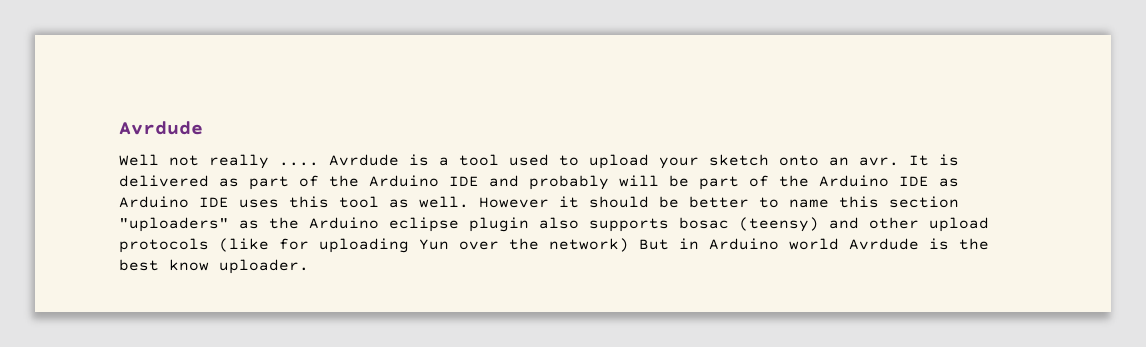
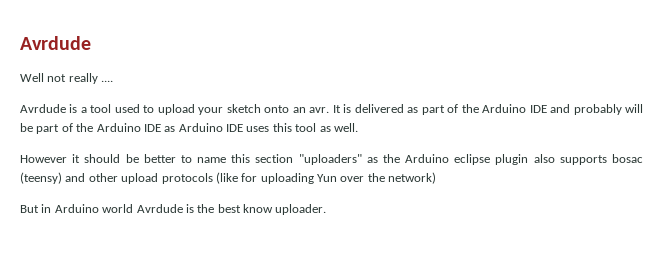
- Well not really .... Avrdude is a tool used to upload your sketch onto an avr.
+ Well not really ....
+ Avrdude is a tool used to upload your sketch onto an avr.
- It is delivered as part of the Arduino IDE and probably will be part of the Arduino IDE as Arduino IDE uses this tool as well. However it should be better to name this section "uploaders" as the Arduino eclipse plugin also supports bosac (teensy) and other upload protocols (like for uploading Yun over the network) But in Arduino world Avrdude is the best know uploader.
+ It is delivered as part of the Arduino IDE and probably will be part of the Arduino IDE as Arduino IDE uses this tool as well.
+ However it should be better to name this section "uploaders" as the Arduino eclipse plugin also supports bosac (teensy) and other upload protocols (like for uploading Yun over the network)
+ But in Arduino world Avrdude is the best know uploader.

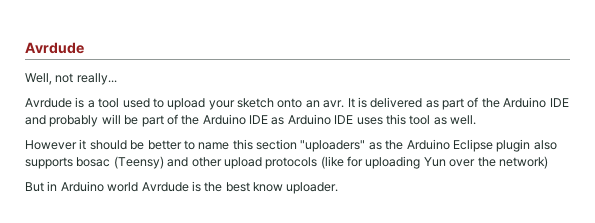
- Well not really ....
+ Well, not really...
- However it should be better to name this section "uploaders" as the Arduino eclipse plugin also supports bosac (teensy) and other upload protocols (like for uploading Yun over the network)
+ However it should be better to name this section "uploaders" as the Arduino Eclipse plugin also supports bosac (Teensy) and other upload protocols (like for uploading Yun over the network)

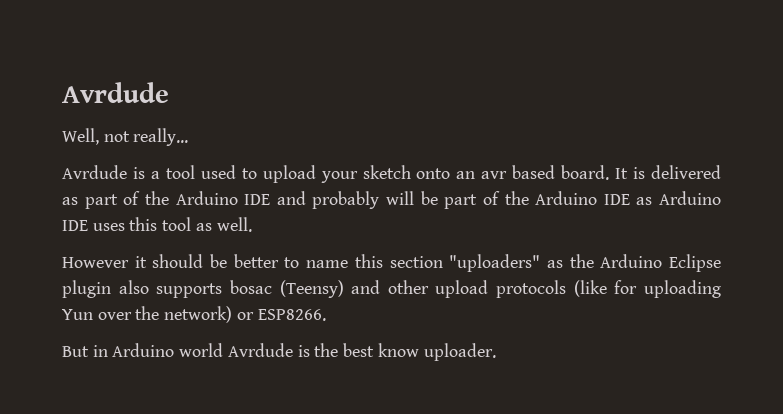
- Avrdude is a tool used to upload your sketch onto an avr.
+ Avrdude is a tool used to upload your sketch onto an avr based board.
- However it should be better to name this section "uploaders" as the Arduino Eclipse plugin also supports bosac (Teensy) and other upload protocols (like for uploading Yun over the network)
+ However it should be better to name this section "uploaders" as the Arduino Eclipse plugin also supports bosac (Teensy) and other upload protocols (like for uploading Yun over the network) or ESP8266.

